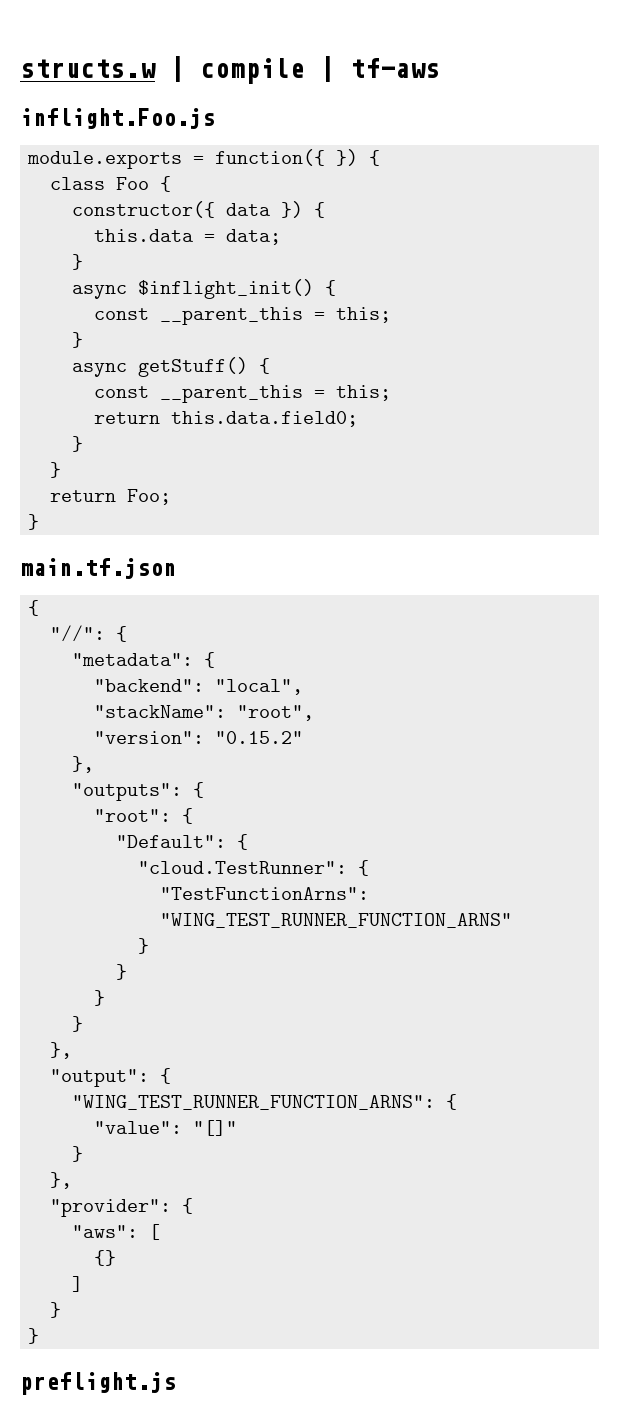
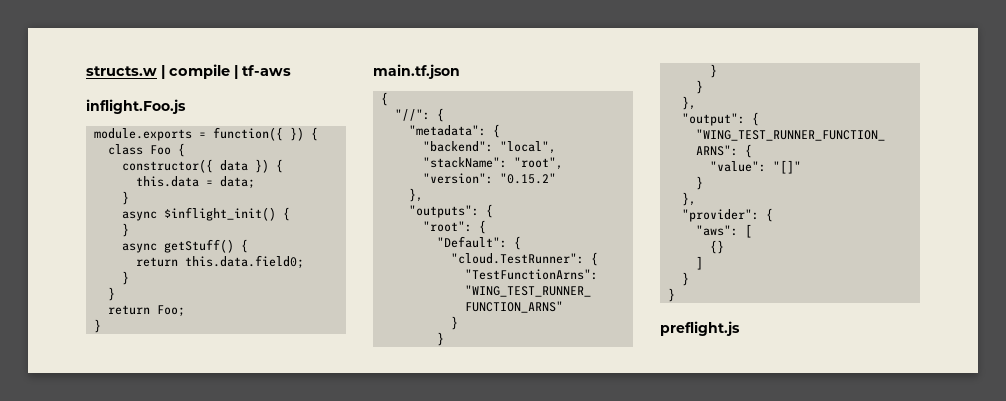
  async $inflight_init() {
- const __parent_this = this;
  async getStuff() {
- const __parent_this = this;

